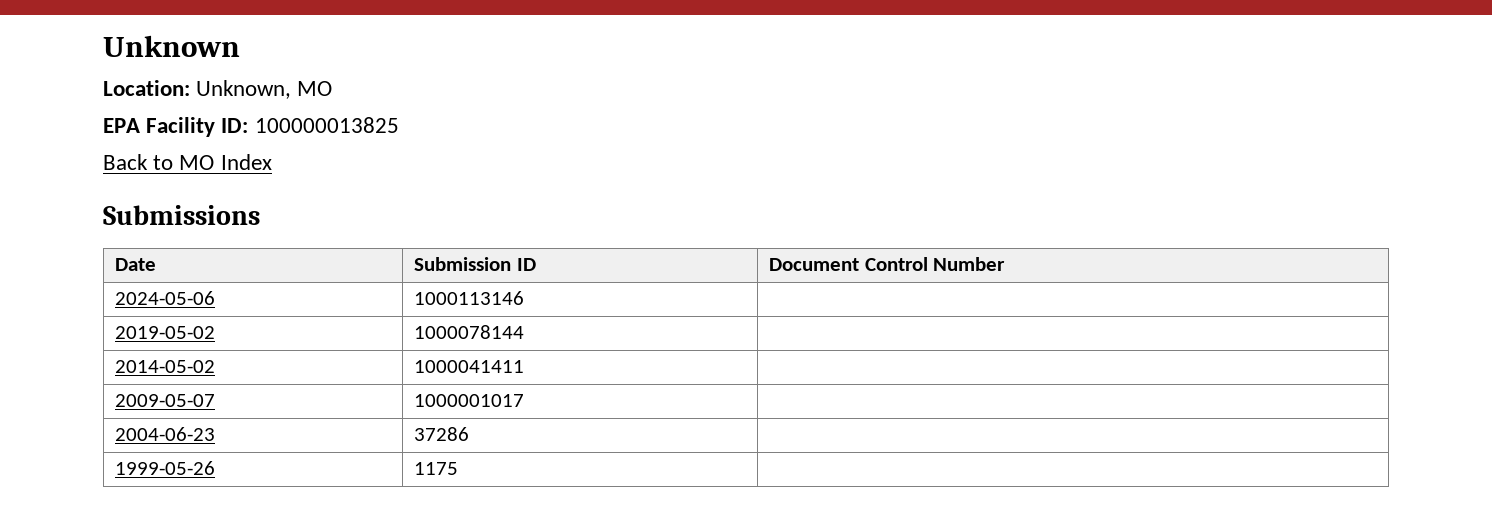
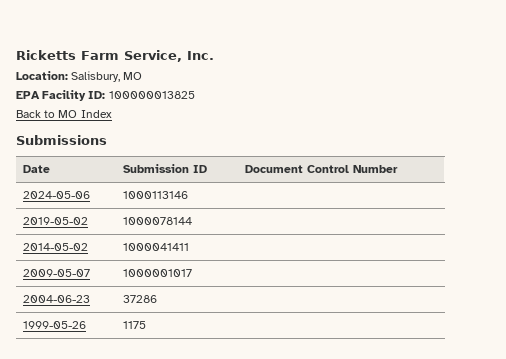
- Unknown
+ Ricketts Farm Service, Inc.
- Location: Unknown, MO
+ Location: Salisbury, MO

